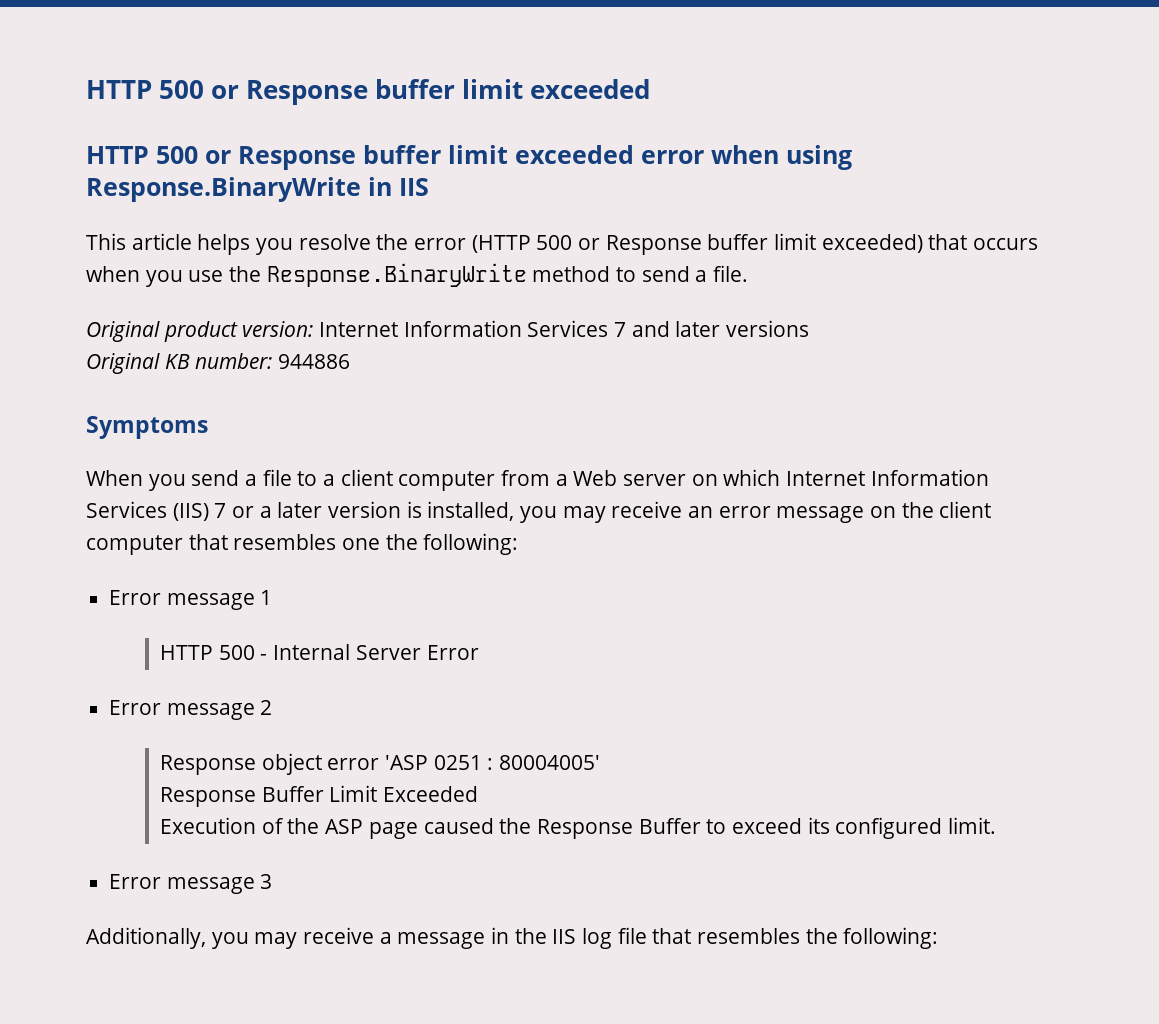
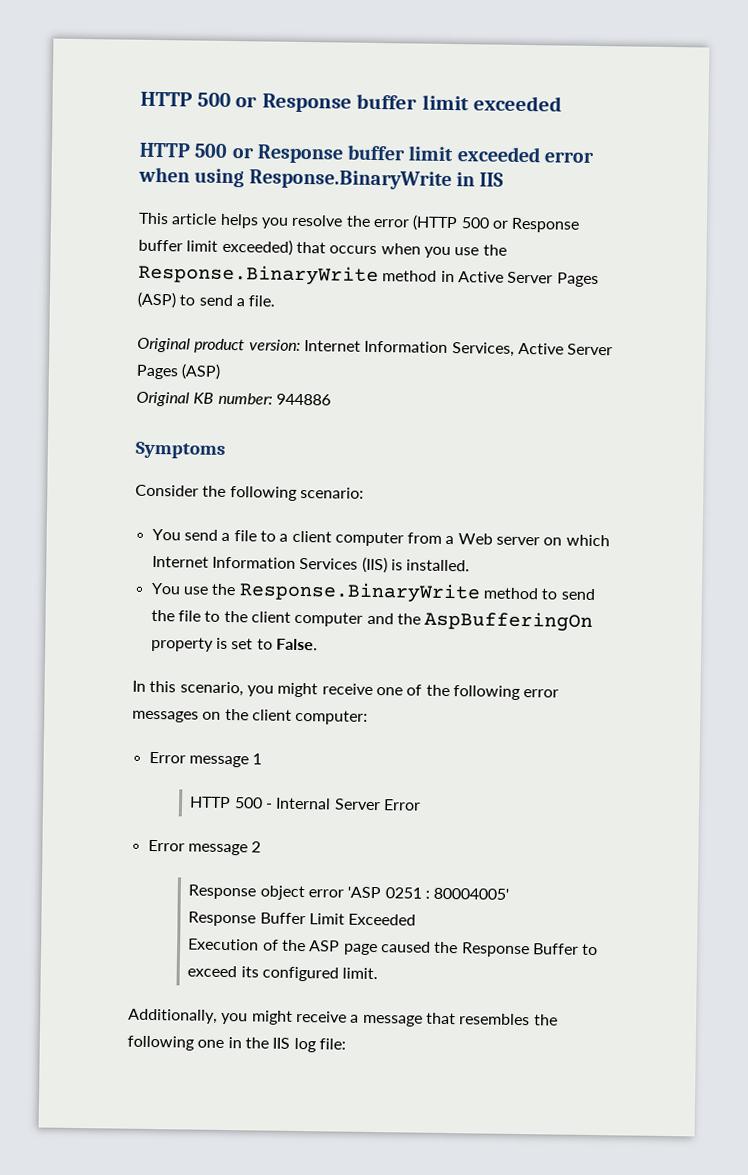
- This article helps you resolve the error (HTTP 500 or Response buffer limit exceeded) that occurs when you use the Response.BinaryWrite method to send a file.
+ This article helps you resolve the error (HTTP 500 or Response buffer limit exceeded) that occurs when you use the Response.BinaryWrite method in Active Server Pages (ASP) to send a file.
- Original product version: Internet Information Services 7 and later versions
+ Original product version: Internet Information Services, Active Server Pages (ASP)
- When you send a file to a client computer from a Web server on which Internet Information Services (IIS) 7 or a later version is installed, you may receive an error message on the client computer that resembles one the following:
+ Consider the following scenario:
+ You send a file to a client computer from a Web server on which Internet Information Services (IIS) is installed.
+ You use the Response.BinaryWrite method to send the file to the client computer and the AspBufferingOn property is set to False.
+ In this scenario, you might receive one of the following error messages on the client computer:
- Error message 3
- Additionally, you may receive a message in the IIS log file that resembles the following:
+ Additionally, you might receive a message that resembles the following one in the IIS log file:

